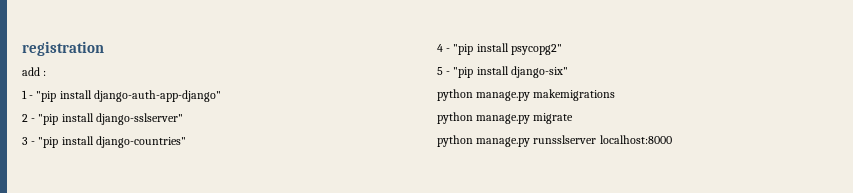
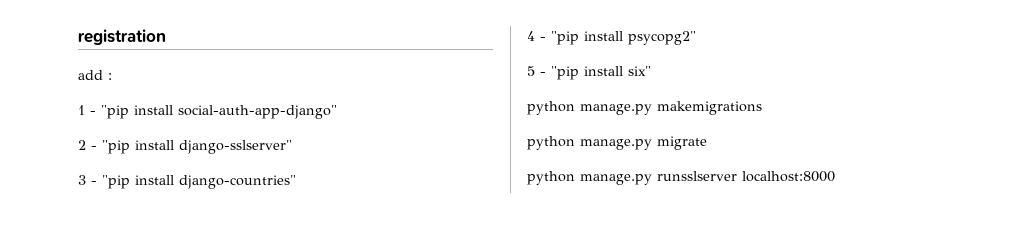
- 1 - "pip install django-auth-app-django"
+ 1 - "pip install social-auth-app-django"
- 5 - "pip install django-six"
+ 5 - "pip install six"

